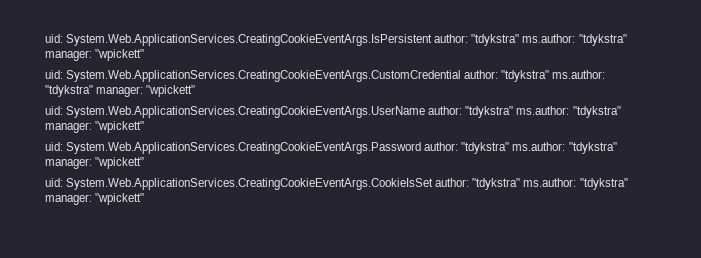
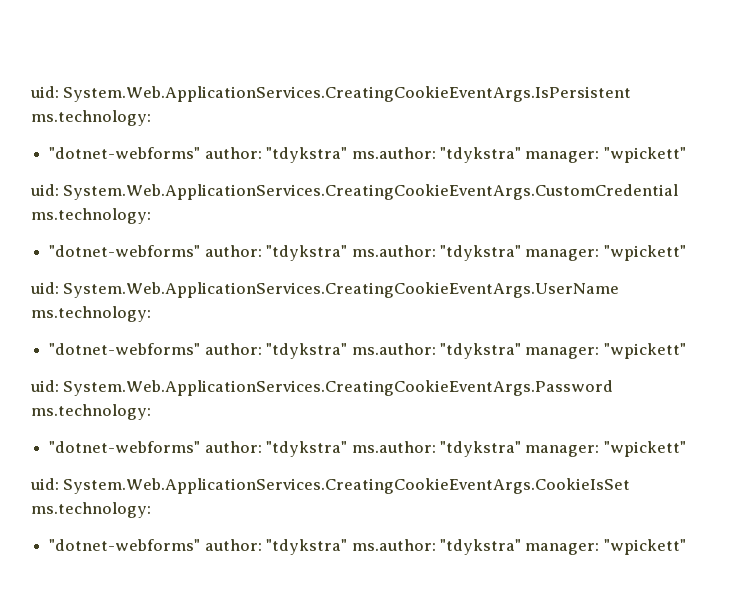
- uid: System.Web.ApplicationServices.CreatingCookieEventArgs.IsPersistent author: "tdykstra" ms.author: "tdykstra" manager: "wpickett"
+ uid: System.Web.ApplicationServices.CreatingCookieEventArgs.IsPersistent ms.technology:
+ "dotnet-webforms" author: "tdykstra" ms.author: "tdykstra" manager: "wpickett"
- uid: System.Web.ApplicationServices.CreatingCookieEventArgs.CustomCredential author: "tdykstra" ms.author: "tdykstra" manager: "wpickett"
+ uid: System.Web.ApplicationServices.CreatingCookieEventArgs.CustomCredential ms.technology:
+ "dotnet-webforms" author: "tdykstra" ms.author: "tdykstra" manager: "wpickett"
- uid: System.Web.ApplicationServices.CreatingCookieEventArgs.UserName author: "tdykstra" ms.author: "tdykstra" manager: "wpickett"
+ uid: System.Web.ApplicationServices.CreatingCookieEventArgs.UserName ms.technology:
+ "dotnet-webforms" author: "tdykstra" ms.author: "tdykstra" manager: "wpickett"
- uid: System.Web.ApplicationServices.CreatingCookieEventArgs.Password author: "tdykstra" ms.author: "tdykstra" manager: "wpickett"
+ uid: System.Web.ApplicationServices.CreatingCookieEventArgs.Password ms.technology:
+ "dotnet-webforms" author: "tdykstra" ms.author: "tdykstra" manager: "wpickett"
- uid: System.Web.ApplicationServices.CreatingCookieEventArgs.CookieIsSet author: "tdykstra" ms.author: "tdykstra" manager: "wpickett"
+ uid: System.Web.ApplicationServices.CreatingCookieEventArgs.CookieIsSet ms.technology:
+ "dotnet-webforms" author: "tdykstra" ms.author: "tdykstra" manager: "wpickett"

